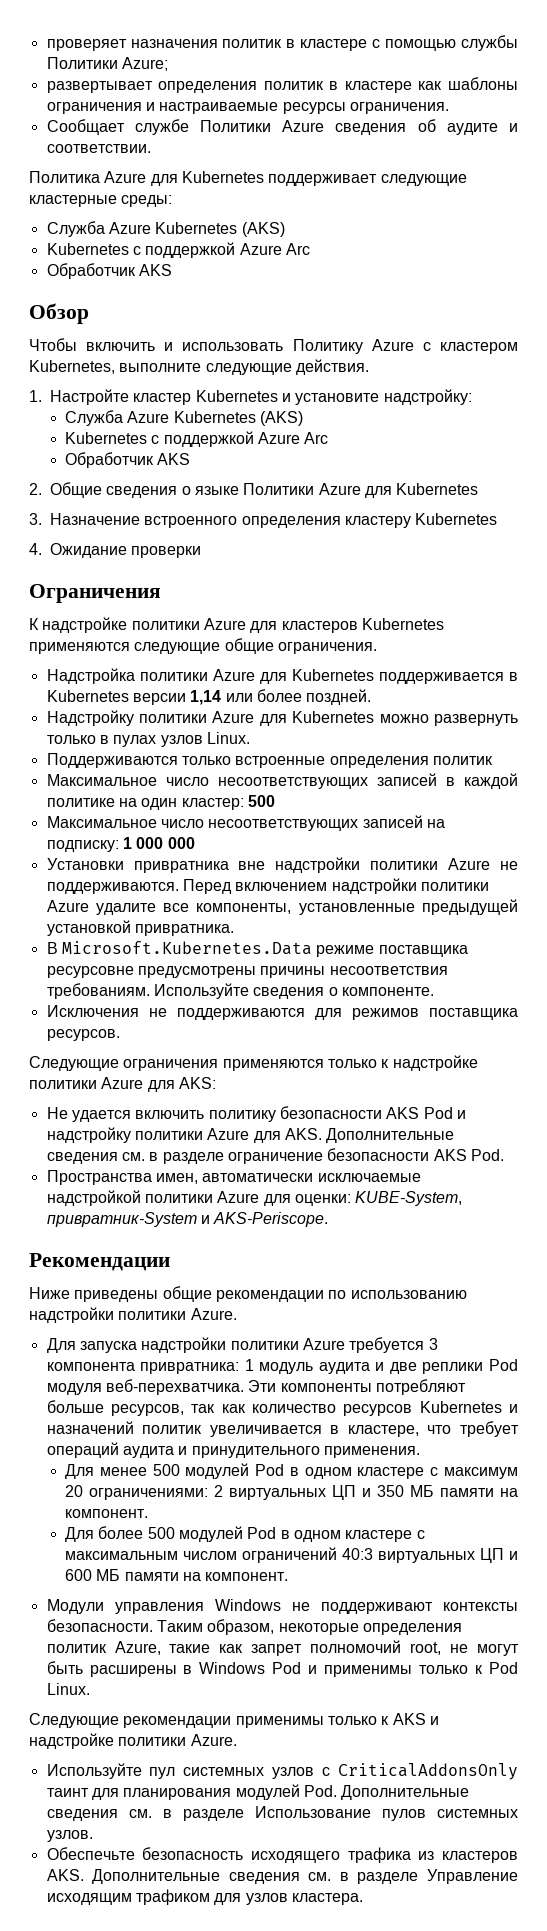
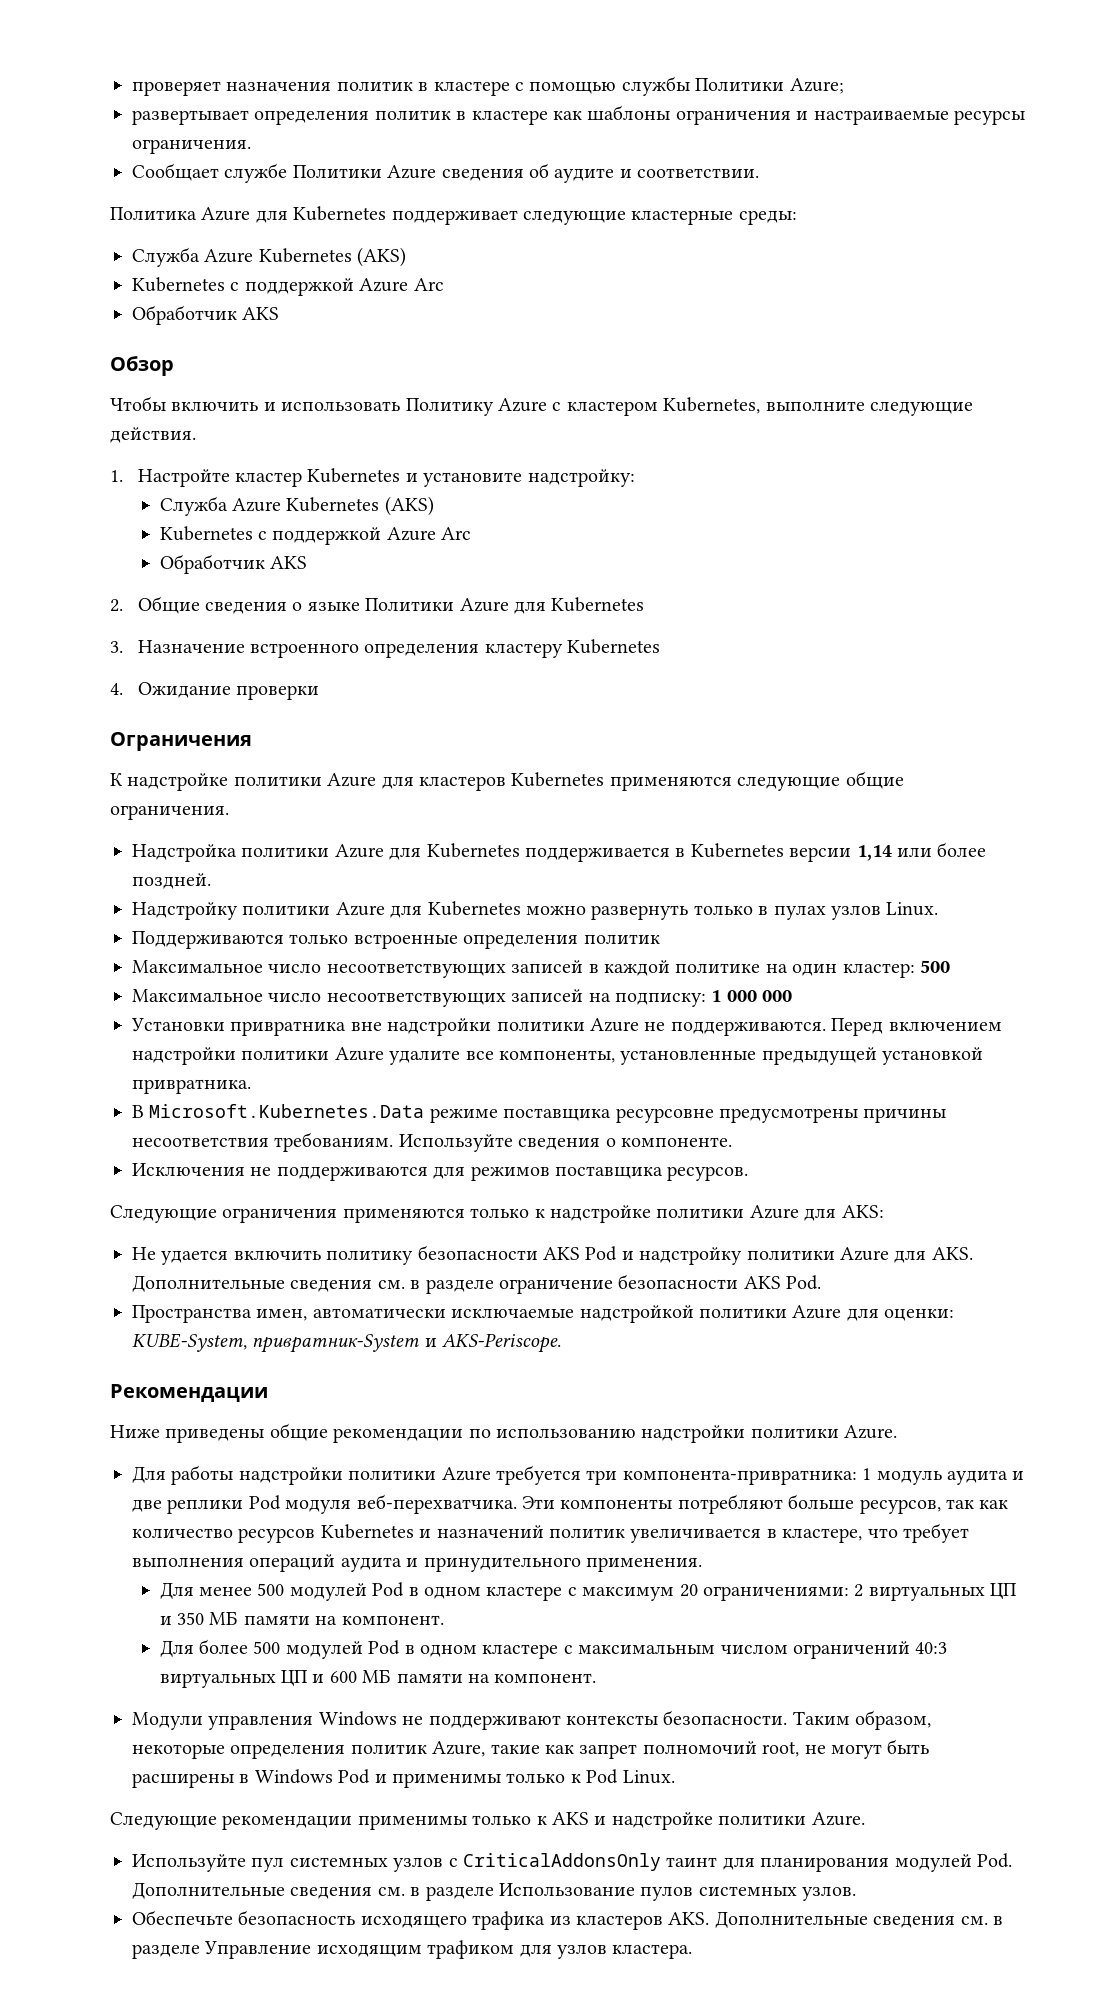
- Для запуска надстройки политики Azure требуется 3 компонента привратника: 1 модуль аудита и две реплики Pod модуля веб-перехватчика.
+ Для работы надстройки политики Azure требуется три компонента-привратника: 1 модуль аудита и две реплики Pod модуля веб-перехватчика.
- Эти компоненты потребляют больше ресурсов, так как количество ресурсов Kubernetes и назначений политик увеличивается в кластере, что требует операций аудита и принудительного применения.
+ Эти компоненты потребляют больше ресурсов, так как количество ресурсов Kubernetes и назначений политик увеличивается в кластере, что требует выполнения операций аудита и принудительного применения.

